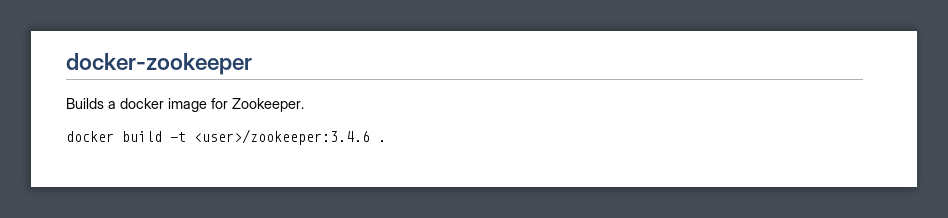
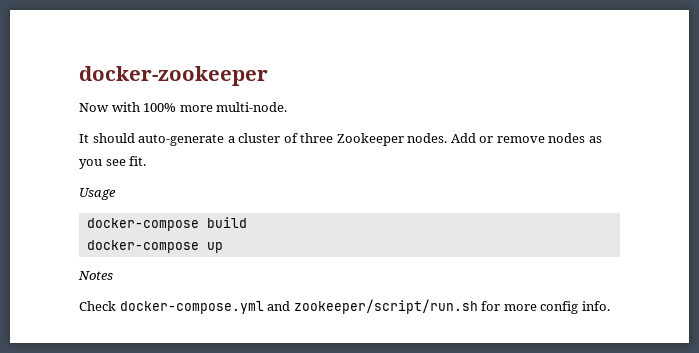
- Builds a docker image for Zookeeper.
- docker build -t <user>/zookeeper:3.4.6 .
+ Now with 100% more multi-node.
+ It should auto-generate a cluster of three Zookeeper nodes. Add or remove nodes as you see fit.
+ Usage
+ docker-compose build
+ docker-compose up
+ Notes
+ Check docker-compose.yml and zookeeper/script/run.sh for more config info.

